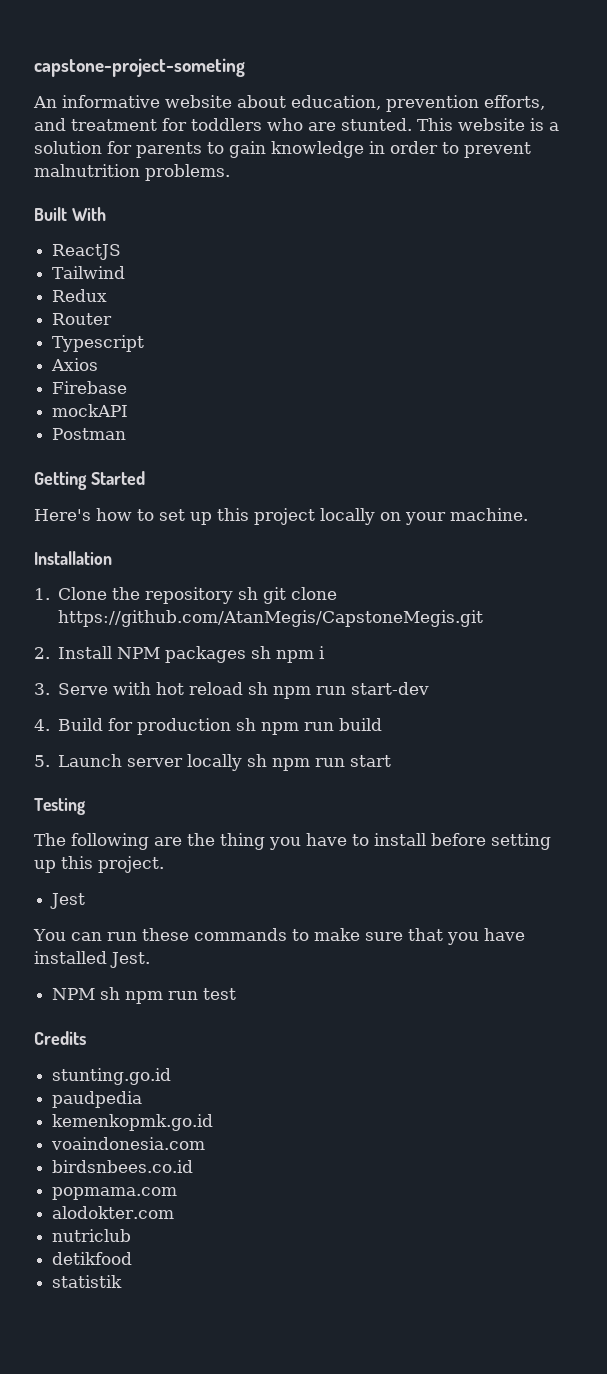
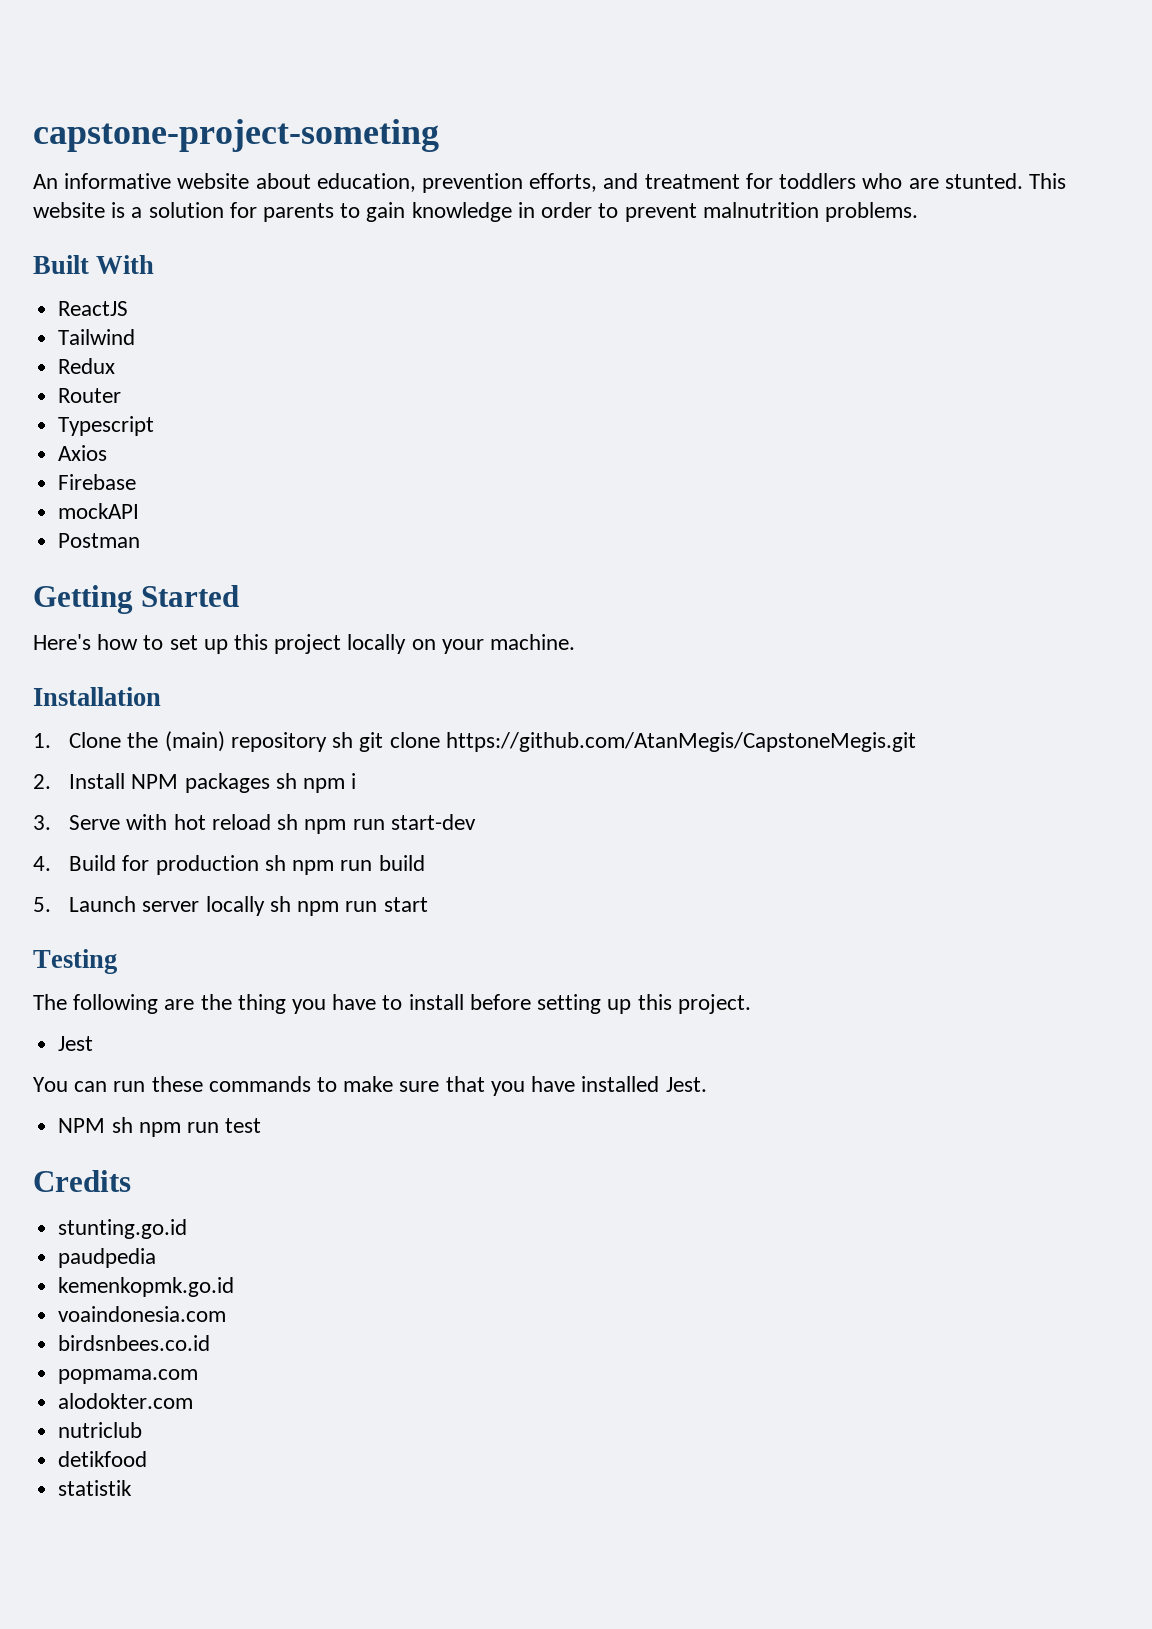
- 1. Clone the repository sh git clone https://github.com/AtanMegis/CapstoneMegis.git
+ 1. Clone the (main) repository sh git clone https://github.com/AtanMegis/CapstoneMegis.git

